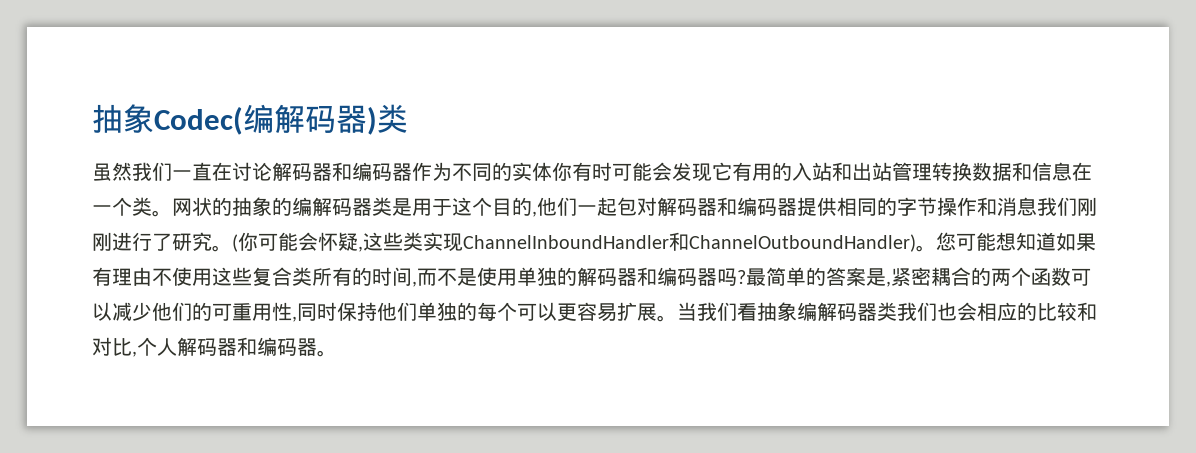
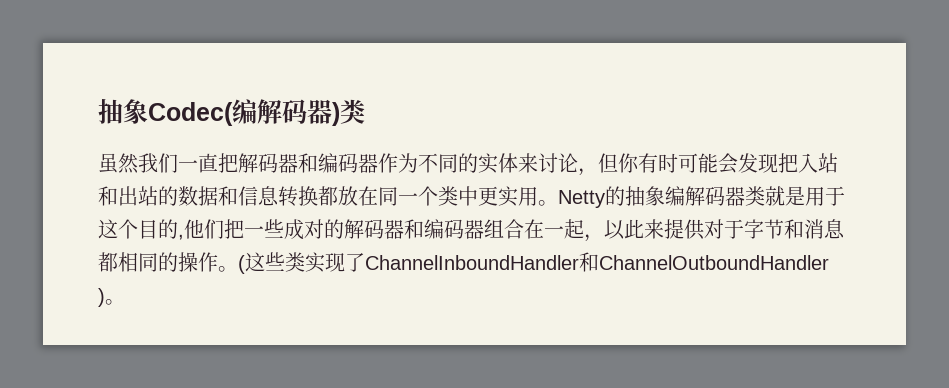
- 虽然我们一直在讨论解码器和编码器作为不同的实体你有时可能会发现它有用的入站和出站管理转换数据和信息在一个类。网状的抽象的编解码器类是用于这个目的,他们一起包对解码器和编码器提供相同的字节操作和消息我们刚刚进行了研究。(你可能会怀疑,这些类实现ChannelInboundHandler和ChannelOutboundHandler)。您可能想知道如果有理由不使用这些复合类所有的时间,而不是使用单独的解码器和编码器吗?最简单的答案是,紧密耦合的两个函数可以减少他们的可重用性,同时保持他们单独的每个可以更容易扩展。当我们看抽象编解码器类我们也会相应的比较和对比,个人解码器和编码器。
+ 虽然我们一直把解码器和编码器作为不同的实体来讨论，但你有时可能会发现把入站和出站的数据和信息转换都放在同一个类中更实用。Netty的抽象编解码器类就是用于这个目的,他们把一些成对的解码器和编码器组合在一起，以此来提供对于字节和消息都相同的操作。(这些类实现了ChannelInboundHandler和ChannelOutboundHandler )。

